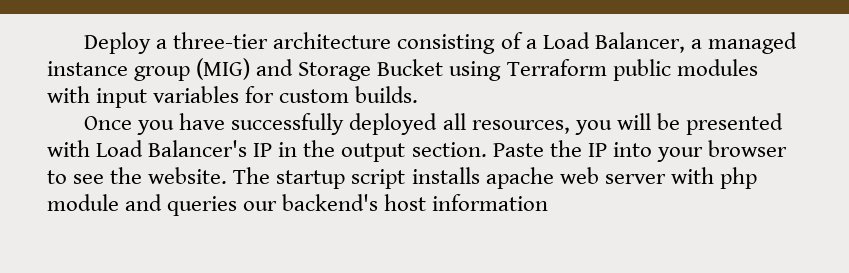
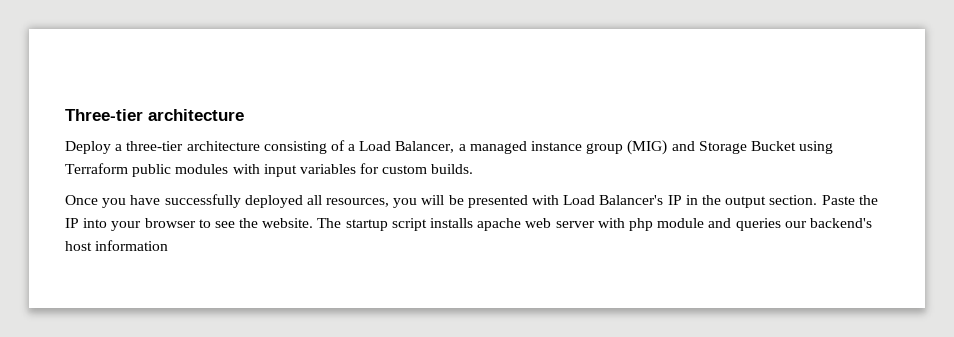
+ Three-tier architecture

